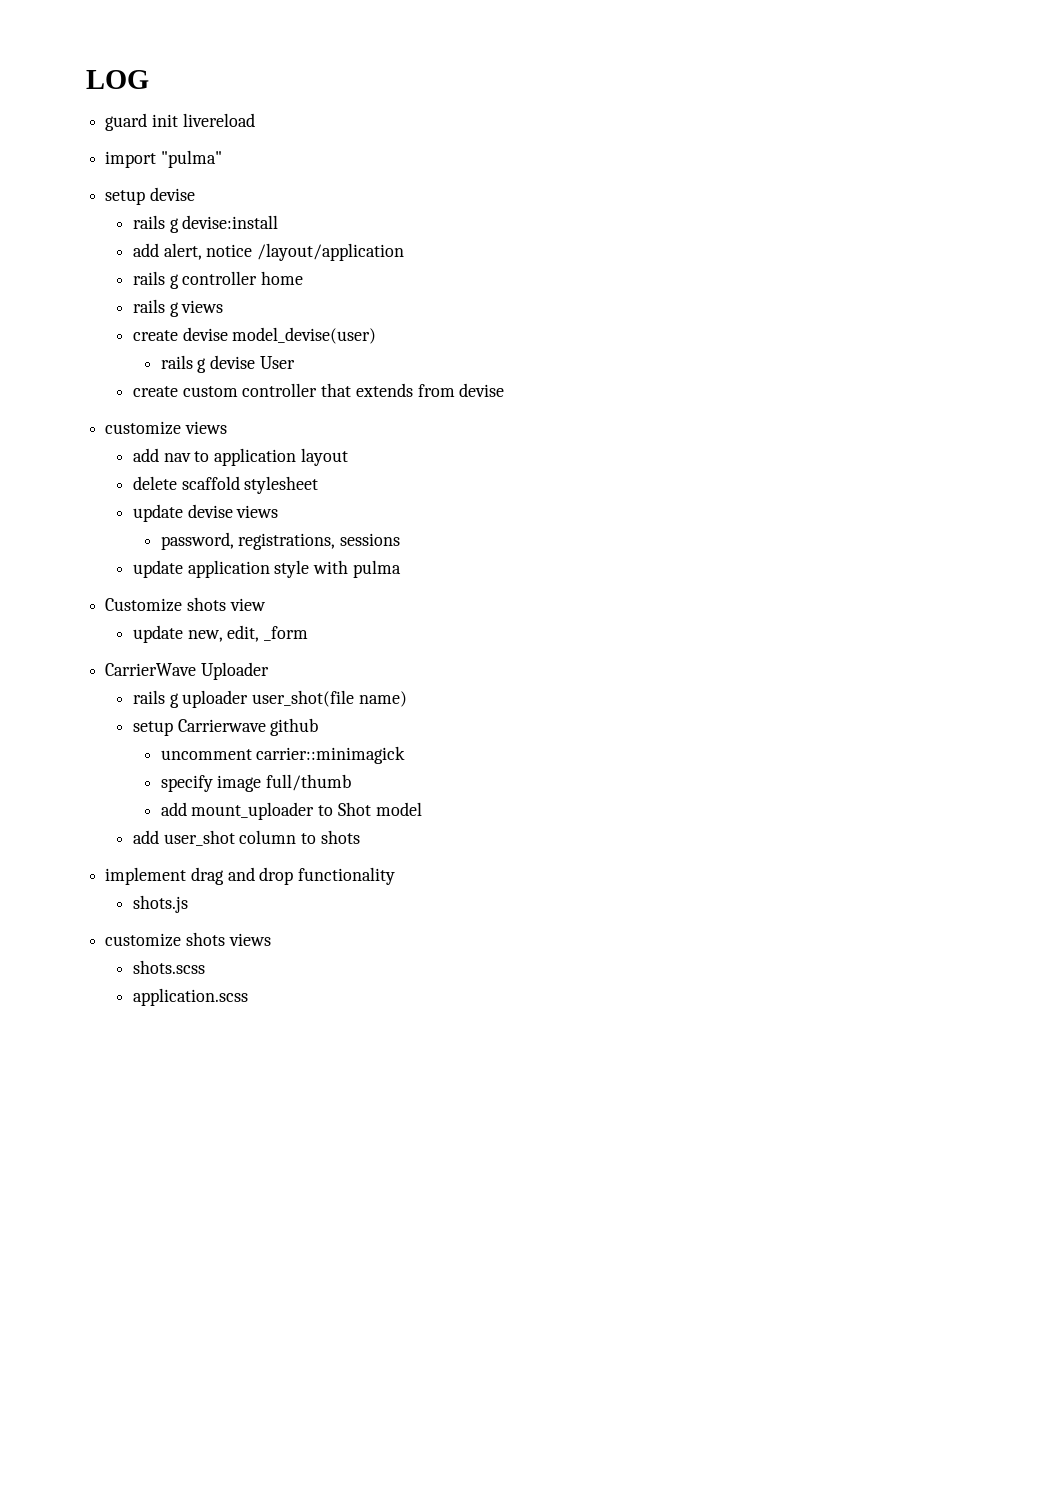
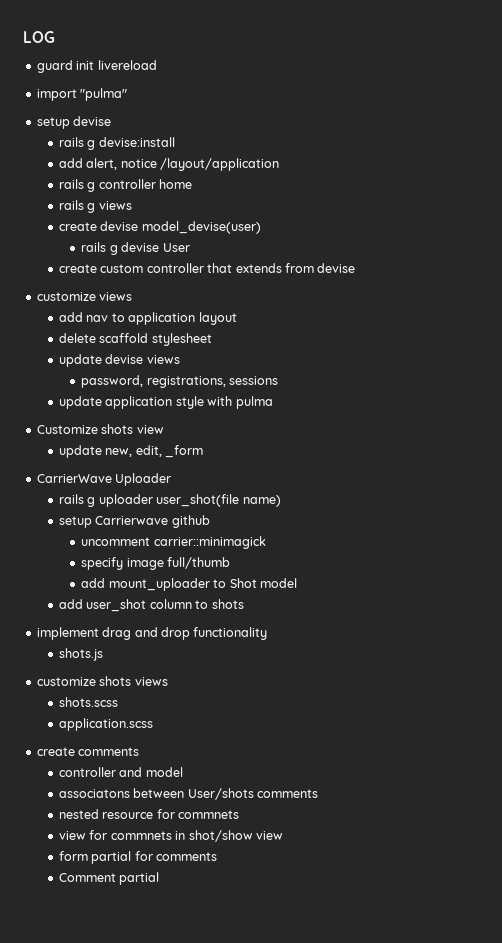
+ create comments
+ controller and model
+ associatons between User/shots comments
+ nested resource for commnets
+ view for commnets in shot/show view
+ form partial for comments
+ Comment partial

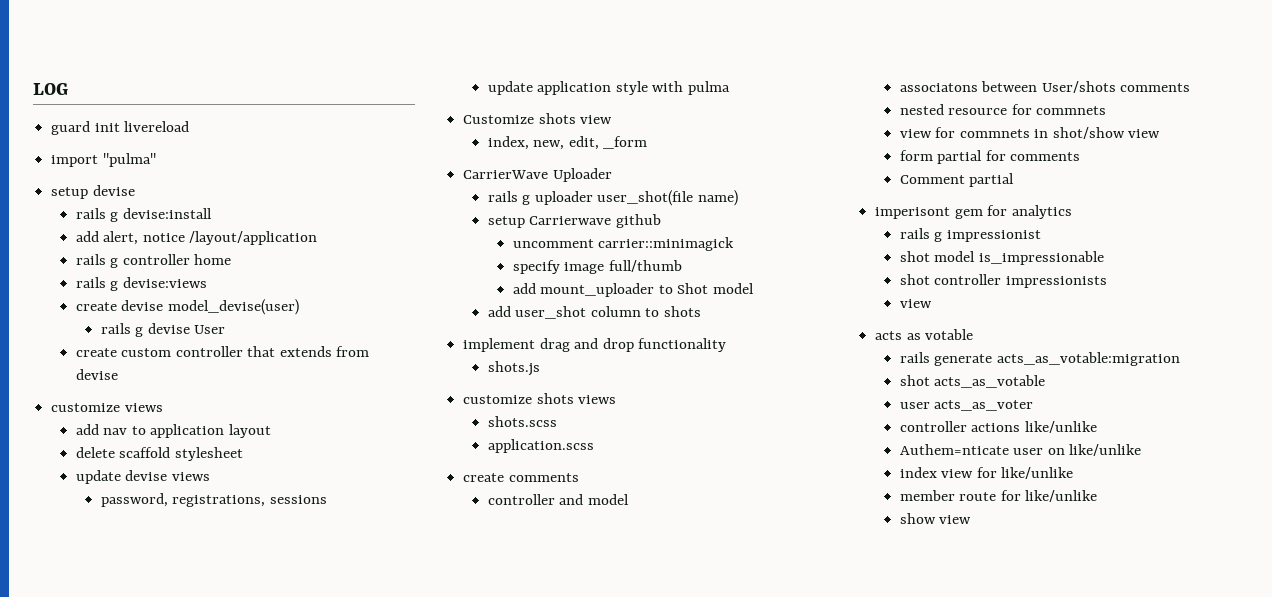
- rails g views
+ rails g devise:views
- update new, edit, _form
+ index, new, edit, _form
+ imperisont gem for analytics
+ rails g impressionist
+ shot model is_impressionable
+ shot controller impressionists
+ view
+ acts as votable
+ rails generate acts_as_votable:migration
+ shot acts_as_votable
+ user acts_as_voter
+ controller actions like/unlike
+ Authem=nticate user on like/unlike
+ index view for like/unlike
+ member route for like/unlike
+ show view

